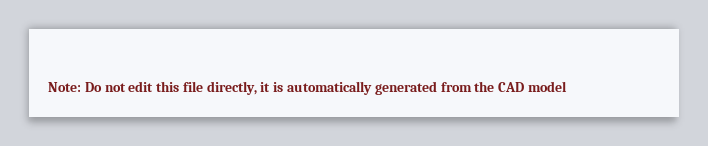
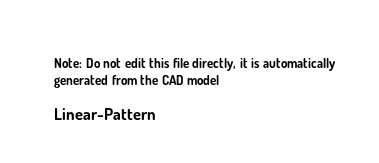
+ Linear-Pattern

